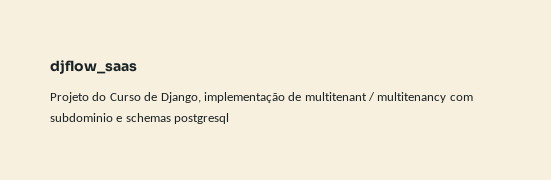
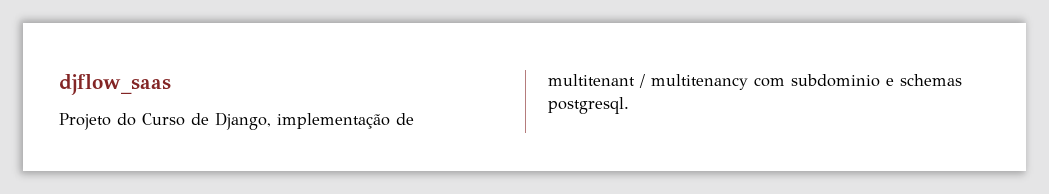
- Projeto do Curso de Django, implementação de multitenant / multitenancy com subdominio e schemas postgresql
+ Projeto do Curso de Django, implementação de multitenant / multitenancy com subdominio e schemas postgresql.

